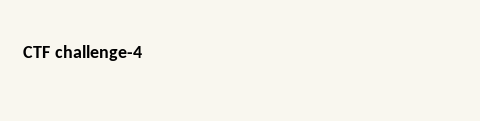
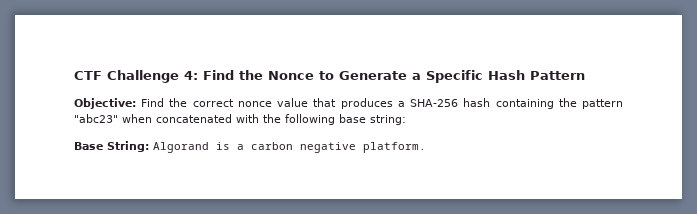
- CTF challenge-4
+ CTF Challenge 4: Find the Nonce to Generate a Specific Hash Pattern
+ Objective: Find the correct nonce value that produces a SHA-256 hash containing the pattern "abc23" when concatenated with the following base string:
+ Base String: Algorand is a carbon negative platform.

